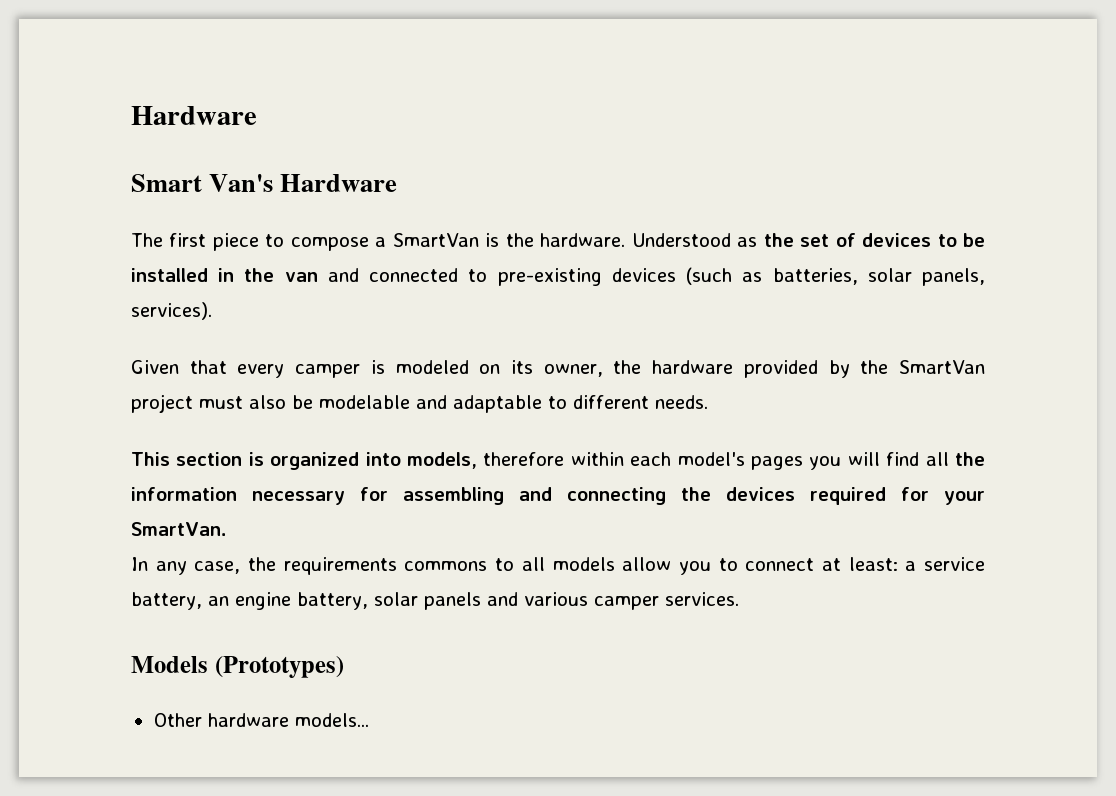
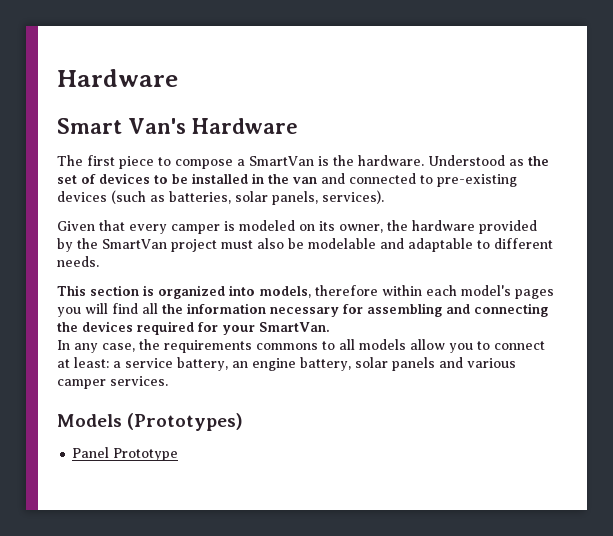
- Other hardware models...
+ Panel Prototype

